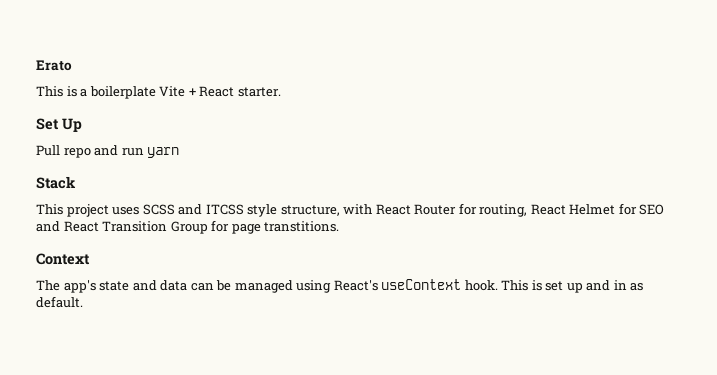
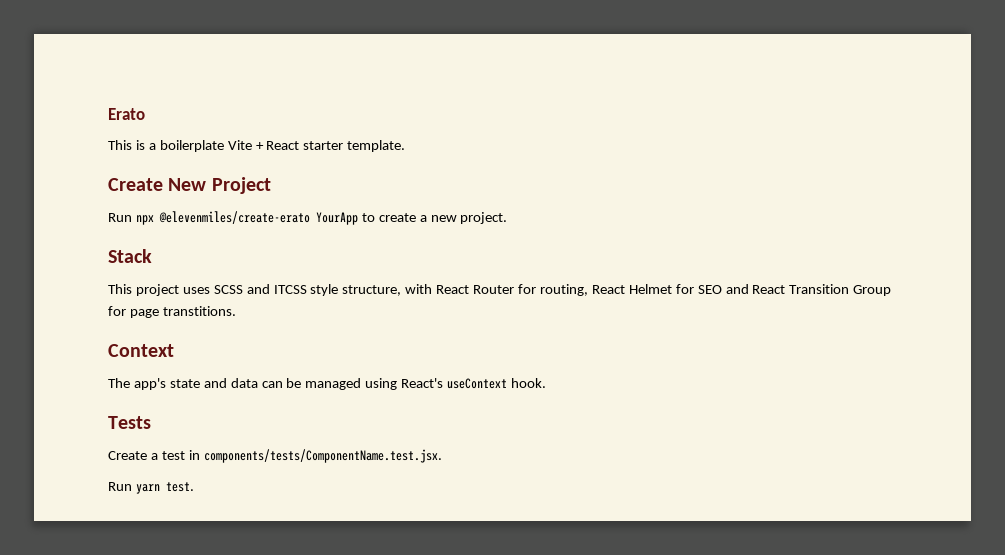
- This is a boilerplate Vite + React starter.
- Set Up
- Pull repo and run yarn
+ This is a boilerplate Vite + React starter template.
+ Create New Project
+ Run npx @elevenmiles/create-erato YourApp to create a new project.
- The app's state and data can be managed using React's useContext hook. This is set up and in as default.
+ The app's state and data can be managed using React's useContext hook.
+ Tests
+ Create a test in components/tests/ComponentName.test.jsx.
+ Run yarn test.

